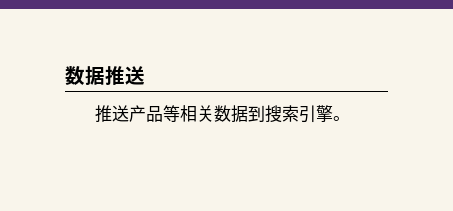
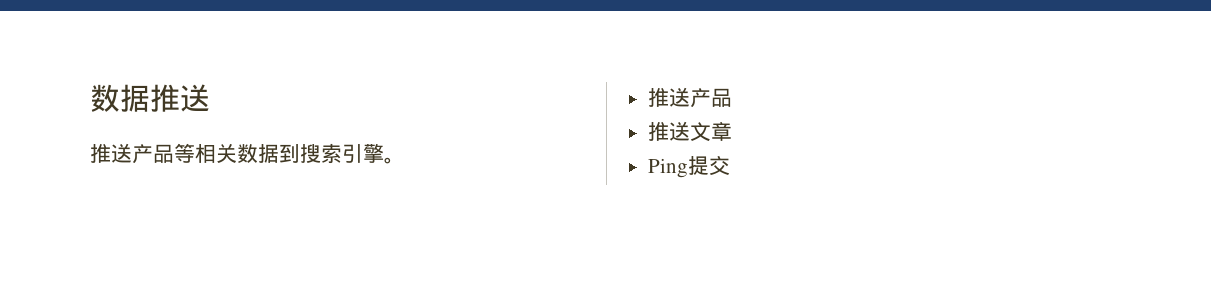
  推送产品等相关数据到搜索引擎。
+ 推送产品
+ 推送文章
+ Ping提交

